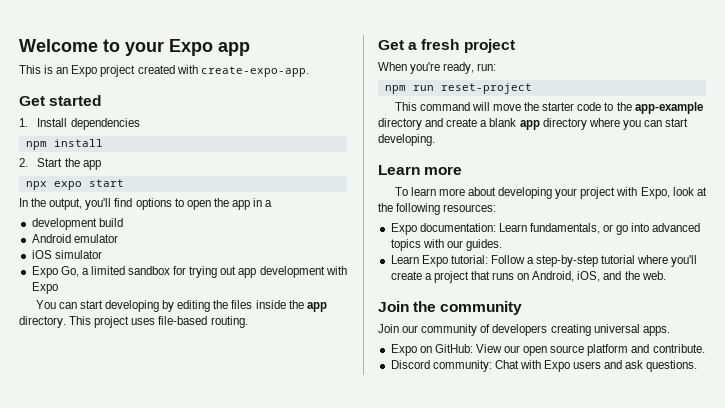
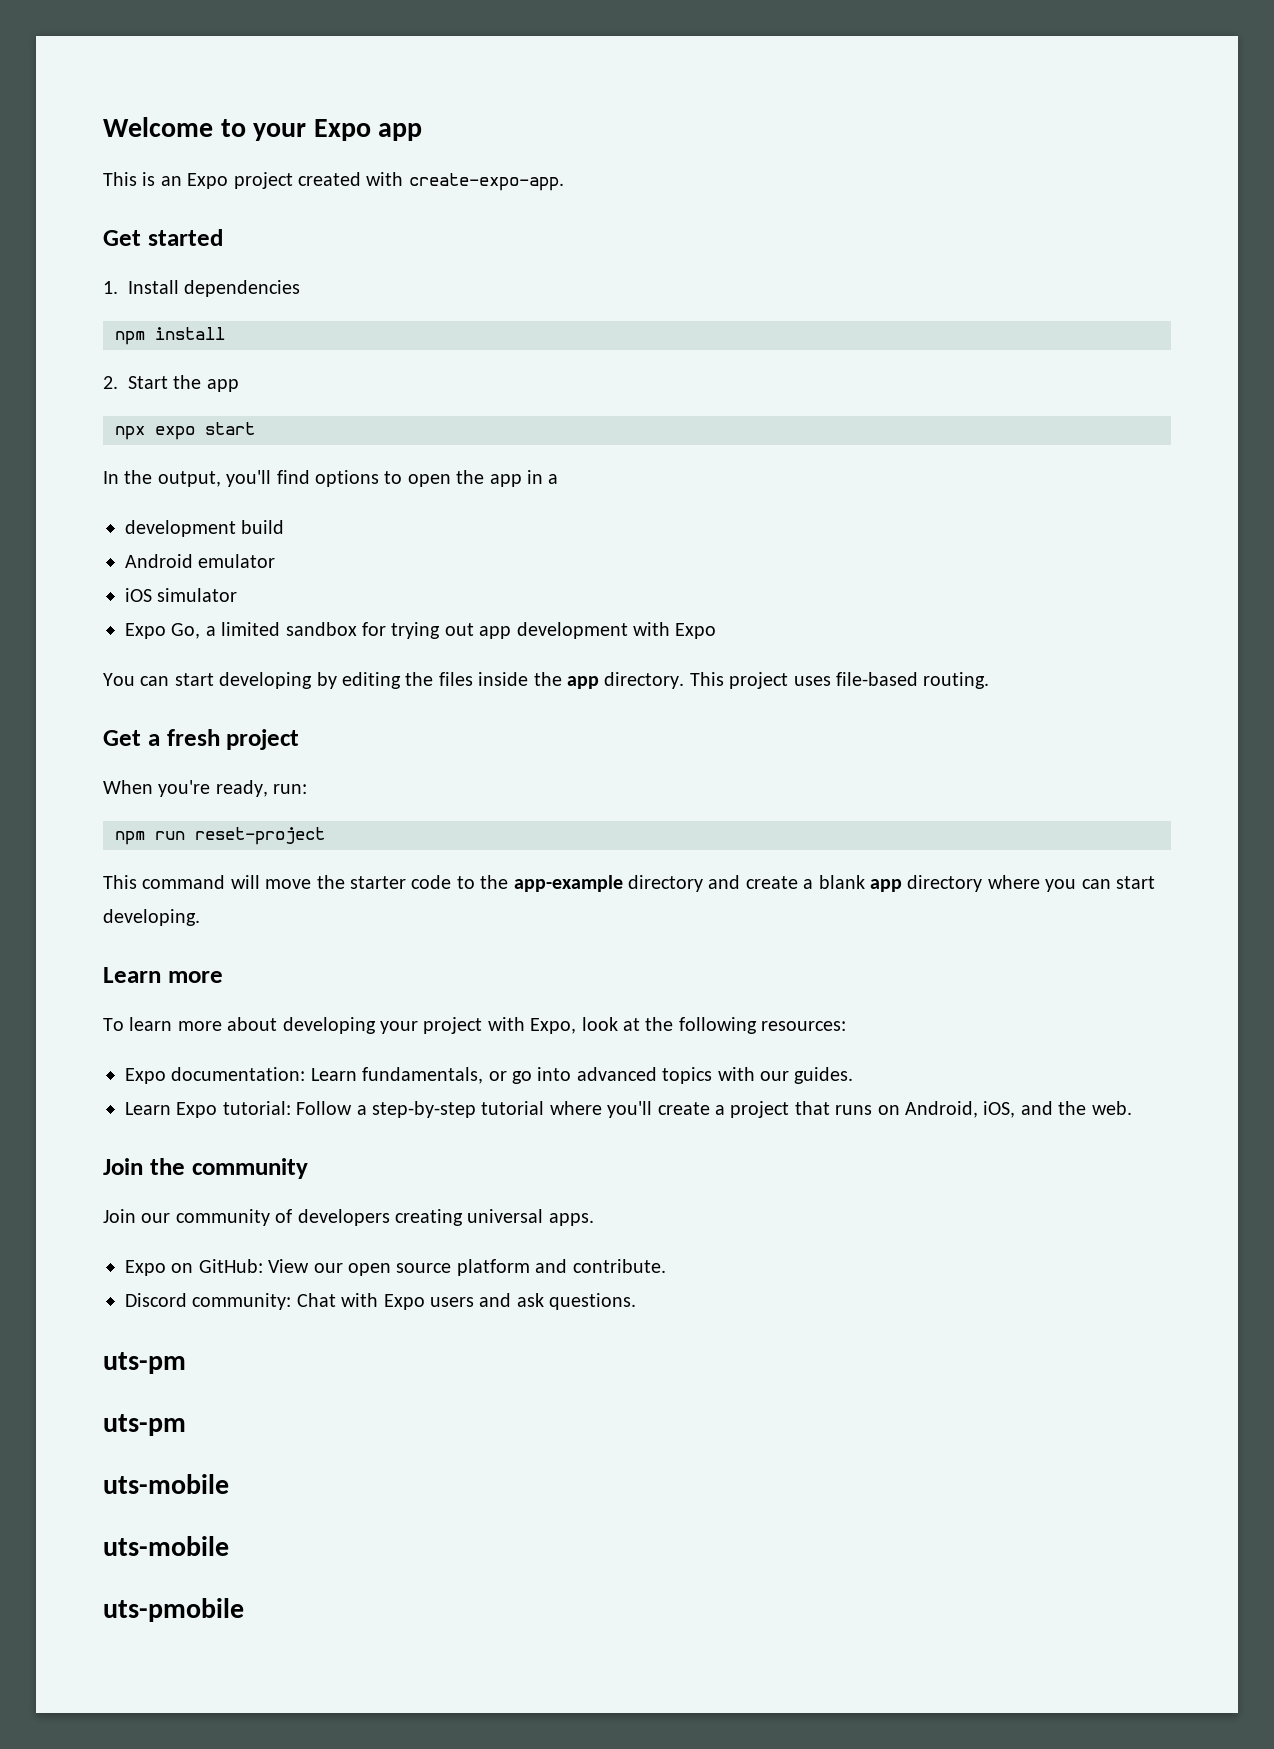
  Discord community: Chat with Expo users and ask questions.
+ uts-pm
+ uts-pm
+ uts-mobile
+ uts-mobile
+ uts-pmobile

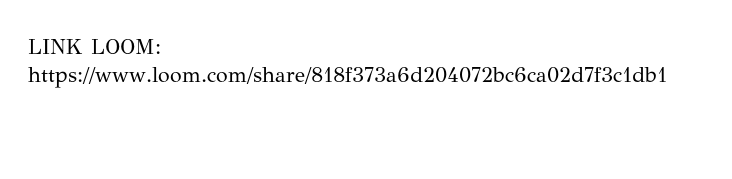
- Welcome to your Expo app
- This is an Expo project created with create-expo-app.
- Get started
- 1. Install dependencies
- npm install
- 2. Start the app
- npx expo start
- In the output, you'll find options to open the app in a
- development build
- Android emulator
- iOS simulator
- Expo Go, a limited sandbox for trying out app development with Expo
- You can start developing by editing the files inside the app directory. This project uses file-based routing.
- Get a fresh project
- When you're ready, run:
- npm run reset-project
- This command will move the starter code to the app-example directory and create a blank app directory where you can start developing.
- Learn more
- To learn more about developing your project with Expo, look at the following resources:
- Expo documentation: Learn fundamentals, or go into advanced topics with our guides.
- Learn Expo tutorial: Follow a step-by-step tutorial where you'll create a project that runs on Android, iOS, and the web.
- Join the community
- Join our community of developers creating universal apps.
- Expo on GitHub: View our open source platform and contribute.
- Discord community: Chat with Expo users and ask questions.
- uts-pm
- uts-pm
- uts-mobile
- uts-mobile
- uts-pmobile
+ LINK LOOM: https://www.loom.com/share/818f373a6d204072bc6ca02d7f3c1db1

